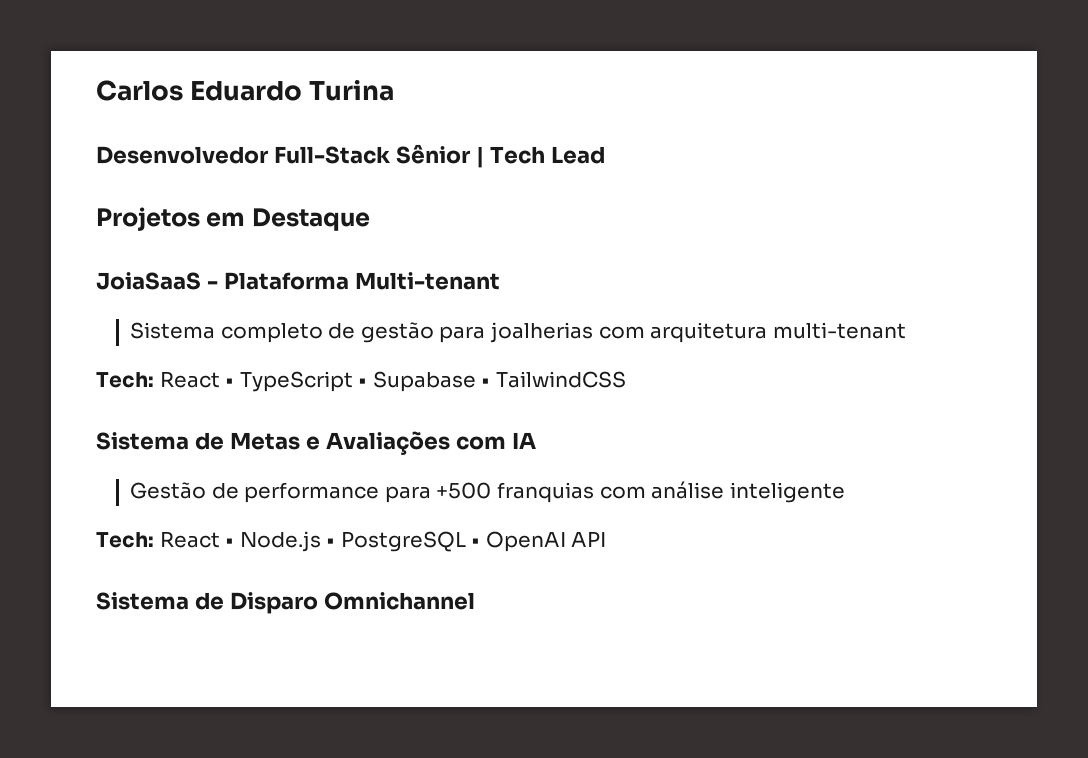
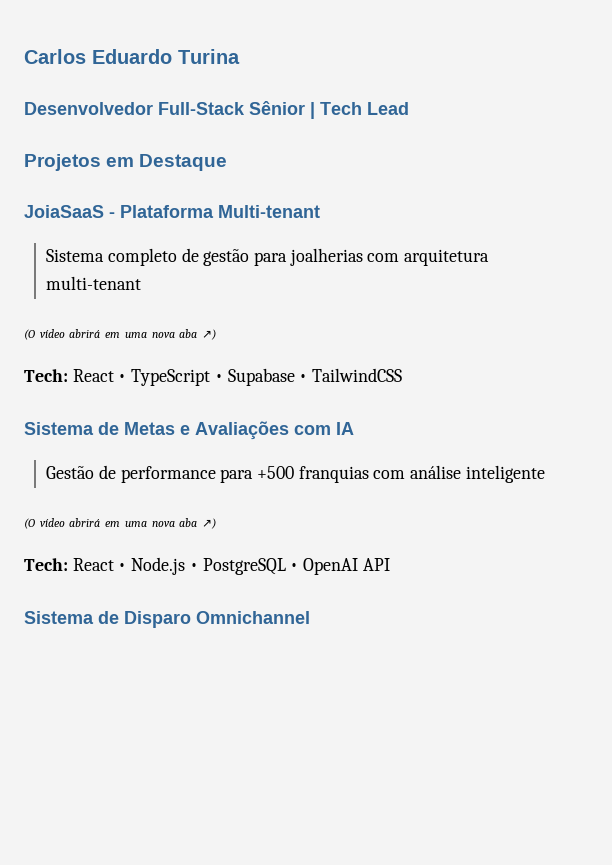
  Sistema completo de gestão para joalherias com arquitetura multi-tenant
+ (O vídeo abrirá em uma nova aba ↗)
  Gestão de performance para +500 franquias com análise inteligente
+ (O vídeo abrirá em uma nova aba ↗)

